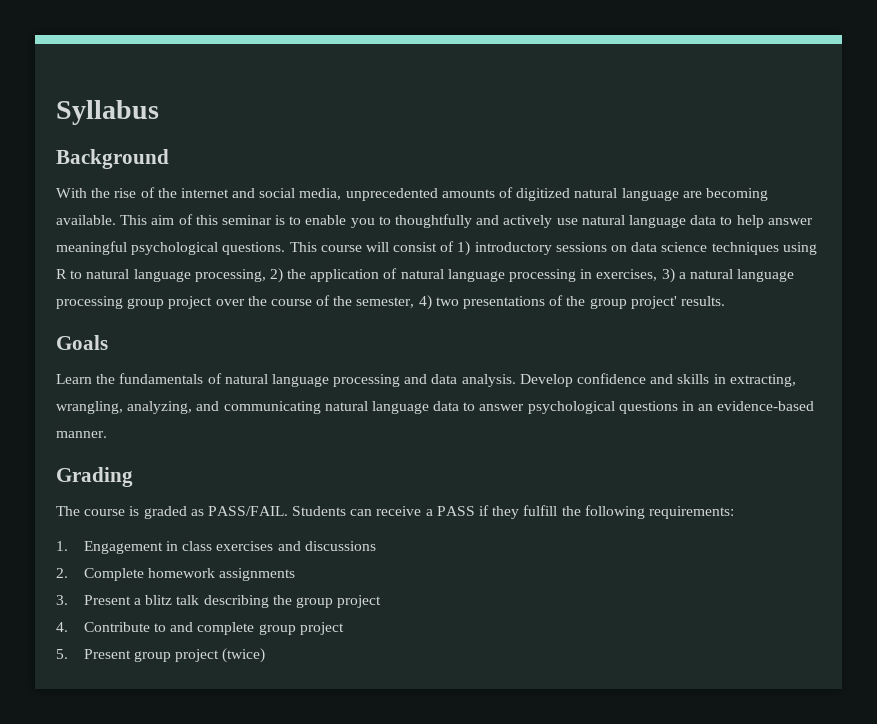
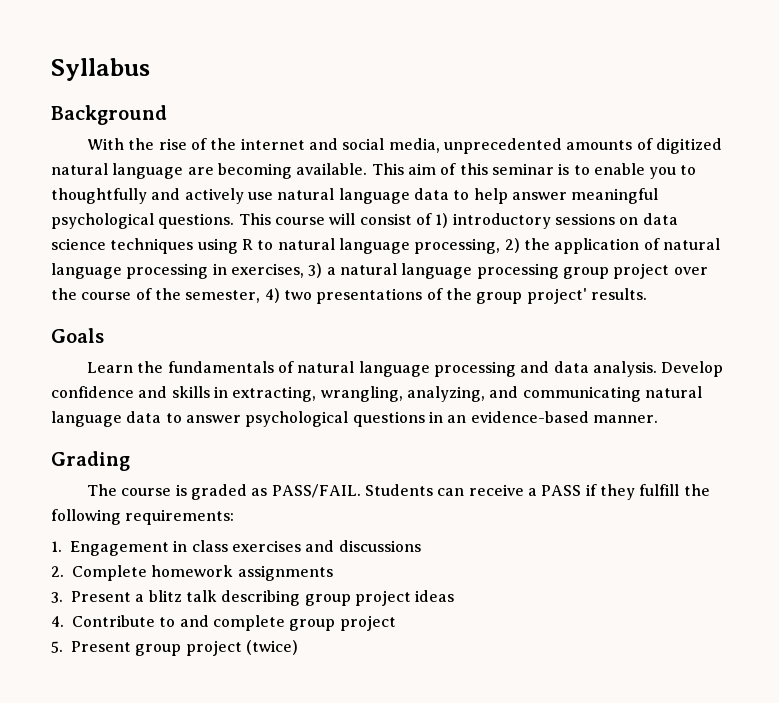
- 3. Present a blitz talk describing the group project
+ 3. Present a blitz talk describing group project ideas

